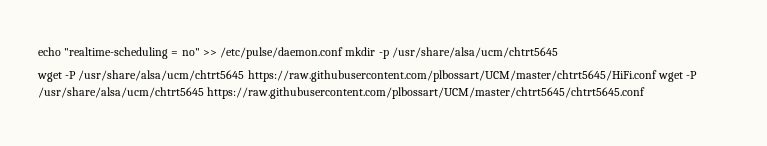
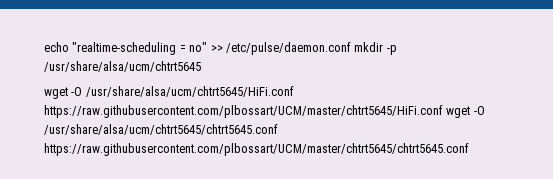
- wget -P /usr/share/alsa/ucm/chtrt5645 https://raw.githubusercontent.com/plbossart/UCM/master/chtrt5645/HiFi.conf wget -P /usr/share/alsa/ucm/chtrt5645 https://raw.githubusercontent.com/plbossart/UCM/master/chtrt5645/chtrt5645.conf
+ wget -O /usr/share/alsa/ucm/chtrt5645/HiFi.conf https://raw.githubusercontent.com/plbossart/UCM/master/chtrt5645/HiFi.conf wget -O /usr/share/alsa/ucm/chtrt5645/chtrt5645.conf https://raw.githubusercontent.com/plbossart/UCM/master/chtrt5645/chtrt5645.conf

